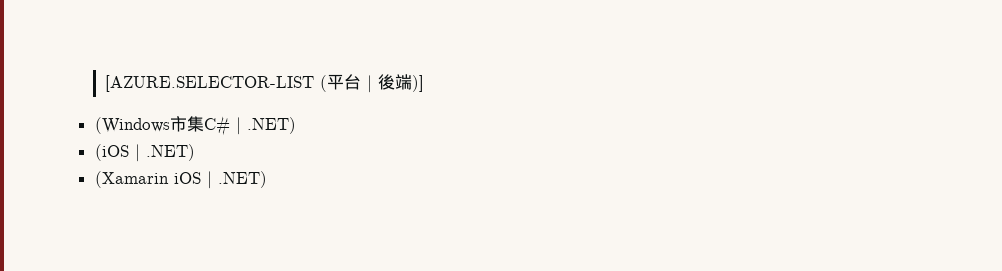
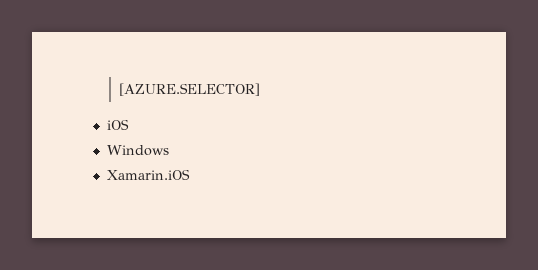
- [AZURE.SELECTOR-LIST (平台 | 後端)]
- (Windows市集C# | .NET)
- (iOS | .NET)
- (Xamarin iOS | .NET)
+ [AZURE.SELECTOR]
+ iOS
+ Windows
+ Xamarin.iOS

